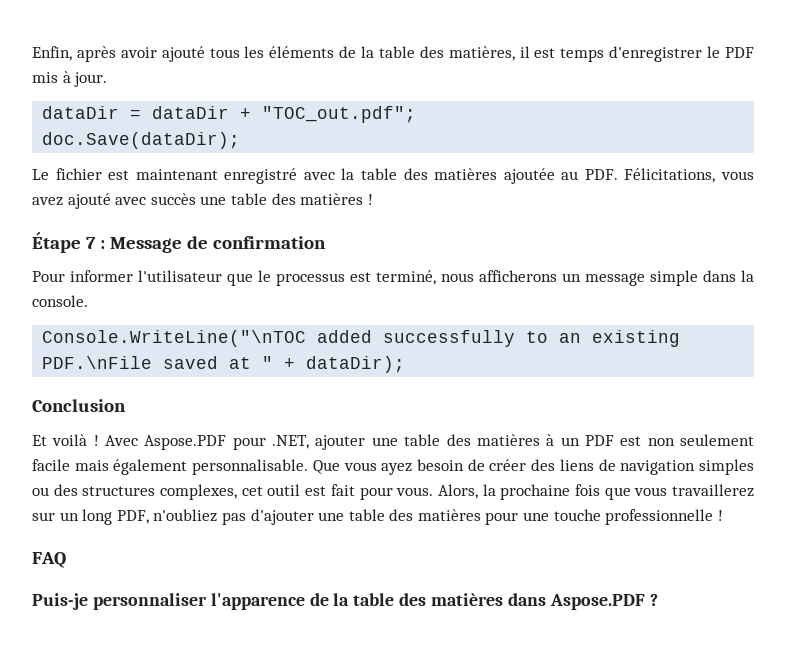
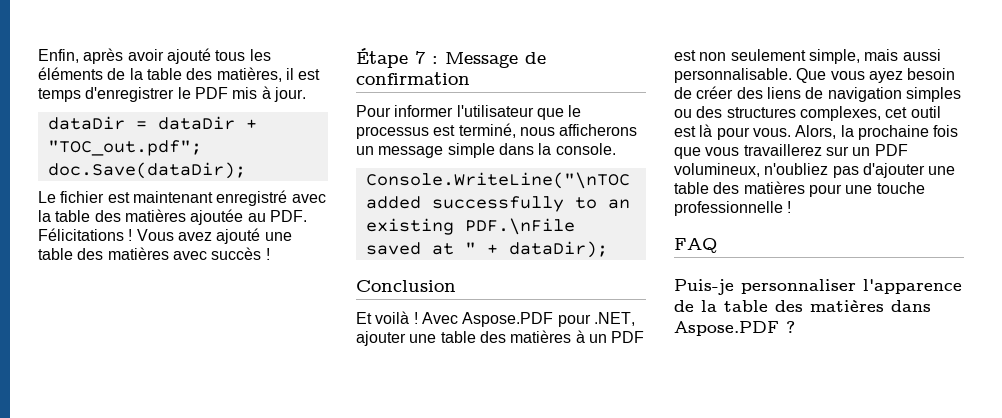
- Le fichier est maintenant enregistré avec la table des matières ajoutée au PDF. Félicitations, vous avez ajouté avec succès une table des matières !
+ Le fichier est maintenant enregistré avec la table des matières ajoutée au PDF. Félicitations ! Vous avez ajouté une table des matières avec succès !
- Avec Aspose.PDF pour .NET, ajouter une table des matières à un PDF est non seulement facile mais également personnalisable.
+ Avec Aspose.PDF pour .NET, ajouter une table des matières à un PDF est non seulement simple, mais aussi personnalisable.
- Que vous ayez besoin de créer des liens de navigation simples ou des structures complexes, cet outil est fait pour vous.
+ Que vous ayez besoin de créer des liens de navigation simples ou des structures complexes, cet outil est là pour vous.
- Alors, la prochaine fois que vous travaillerez sur un long PDF, n'oubliez pas d'ajouter une table des matières pour une touche professionnelle !
+ Alors, la prochaine fois que vous travaillerez sur un PDF volumineux, n'oubliez pas d'ajouter une table des matières pour une touche professionnelle !

